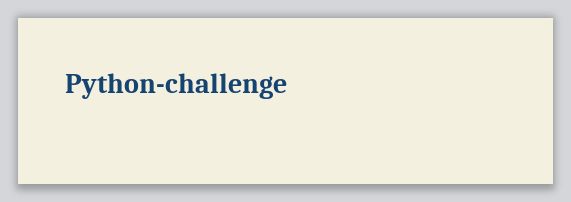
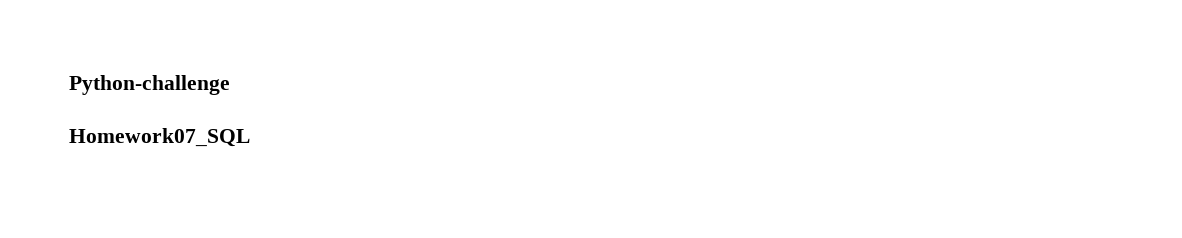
+ Homework07_SQL

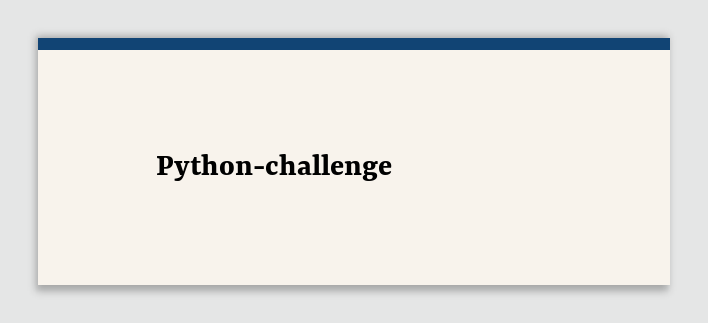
- Homework07_SQL

